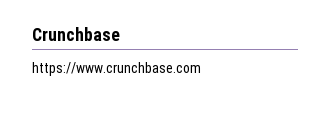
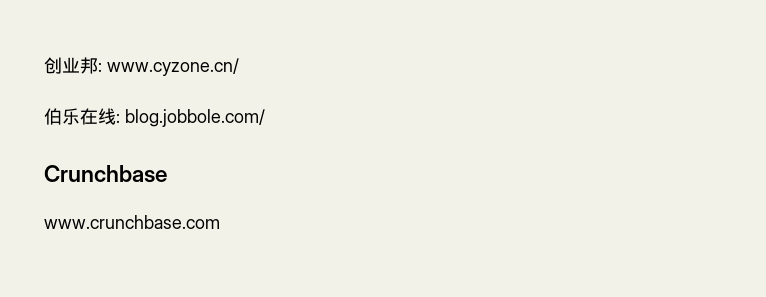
+ 创业邦: www.cyzone.cn/
+ 伯乐在线: blog.jobbole.com/
- https://www.crunchbase.com
+ www.crunchbase.com

